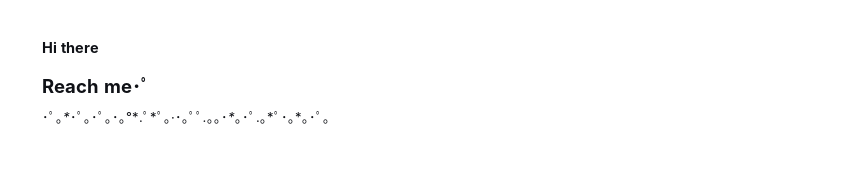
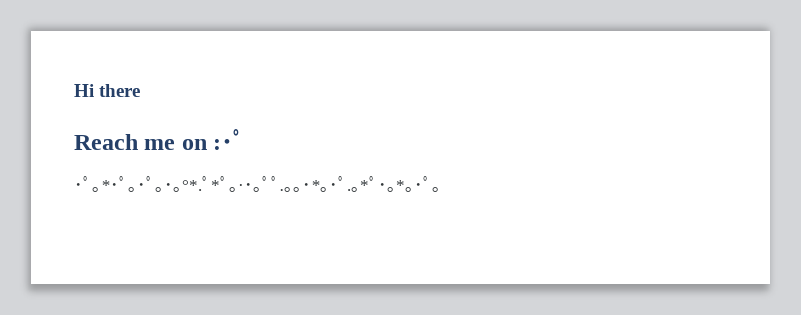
- Reach me･ﾟ
+ Reach me on :･ﾟ

